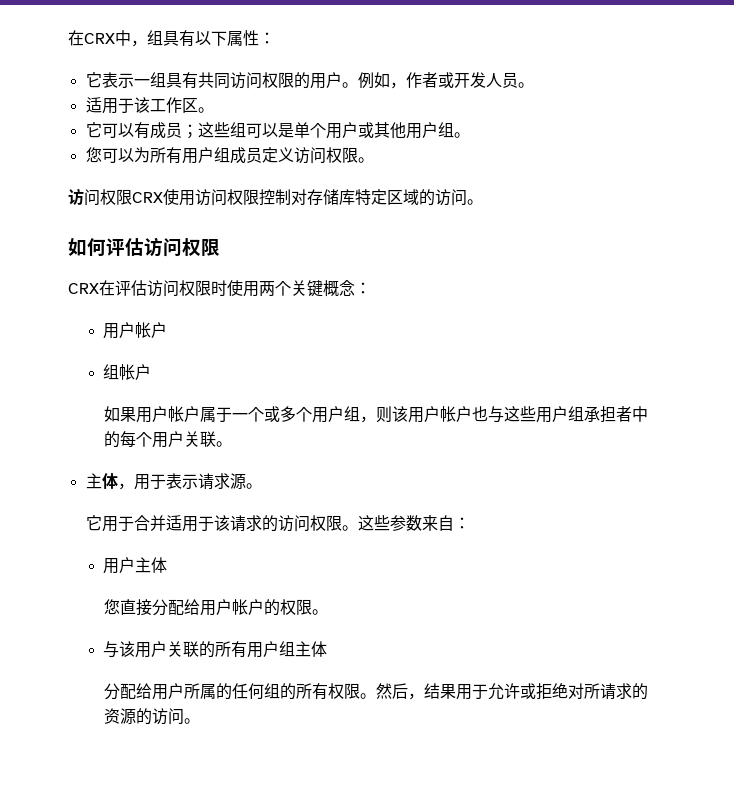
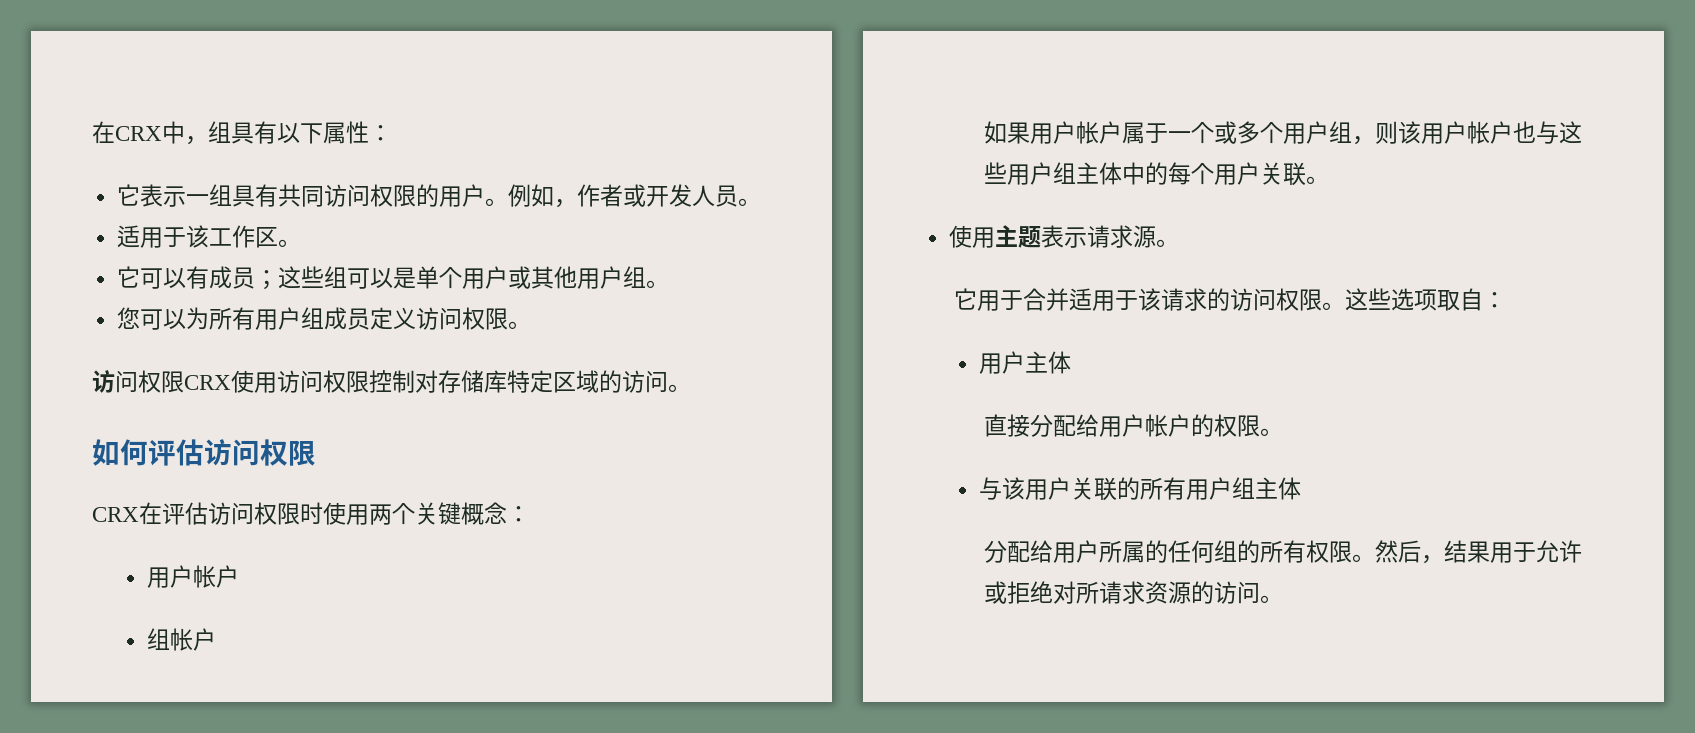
- 如果用户帐户属于一个或多个用户组，则该用户帐户也与这些用户组承担者中的每个用户关联。
+ 如果用户帐户属于一个或多个用户组，则该用户帐户也与这些用户组主体中的每个用户关联。
- 主体，用于表示请求源。
+ 使用主题表示请求源。
- 这些参数来自：
+ 这些选项取自：
- 您直接分配给用户帐户的权限。
+ 直接分配给用户帐户的权限。
- 然后，结果用于允许或拒绝对所请求的资源的访问。
+ 然后，结果用于允许或拒绝对所请求资源的访问。

